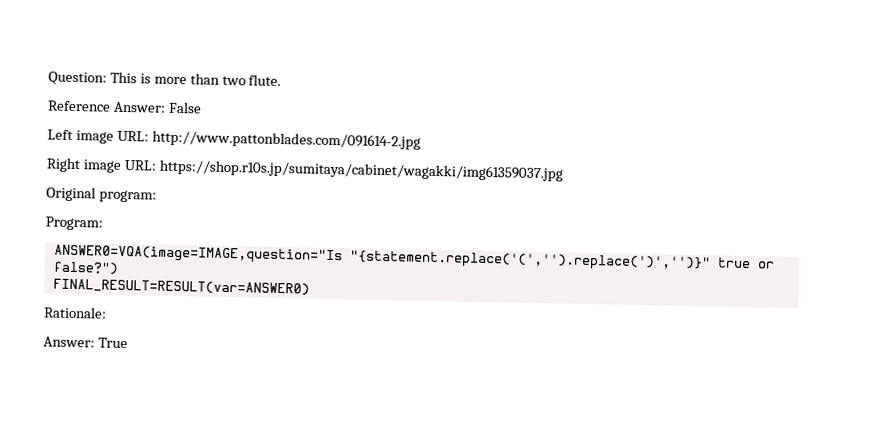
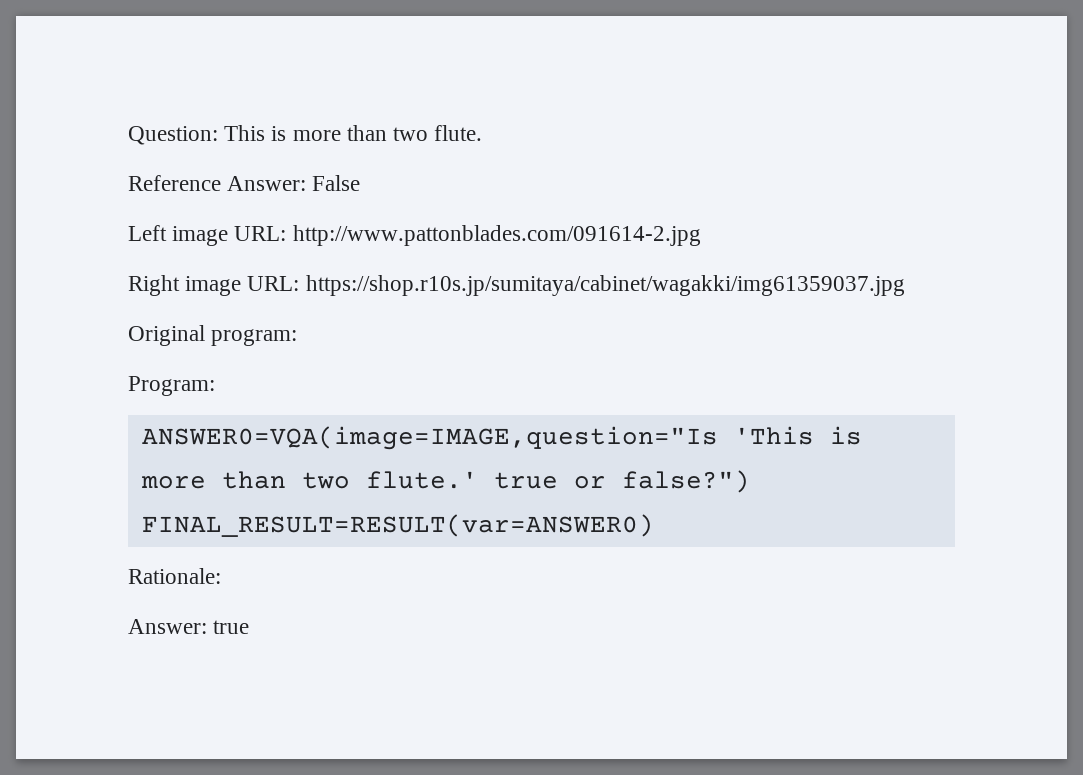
- ANSWER0=VQA(image=IMAGE,question="Is "{statement.replace('(','').replace(')','')}" true or false?")
+ ANSWER0=VQA(image=IMAGE,question="Is 'This is more than two flute.' true or false?")
- Answer: True
+ Answer: true

